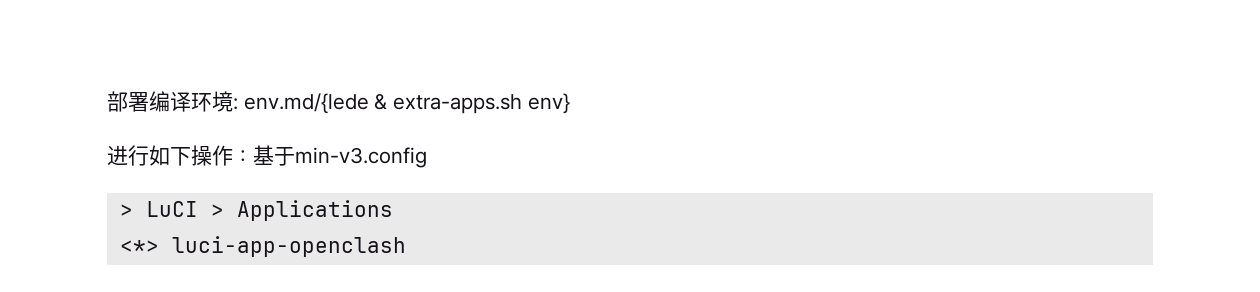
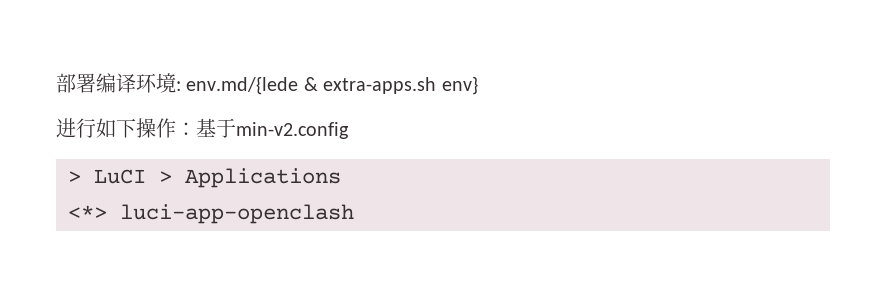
- 进行如下操作：基于min-v3.config
+ 进行如下操作：基于min-v2.config

